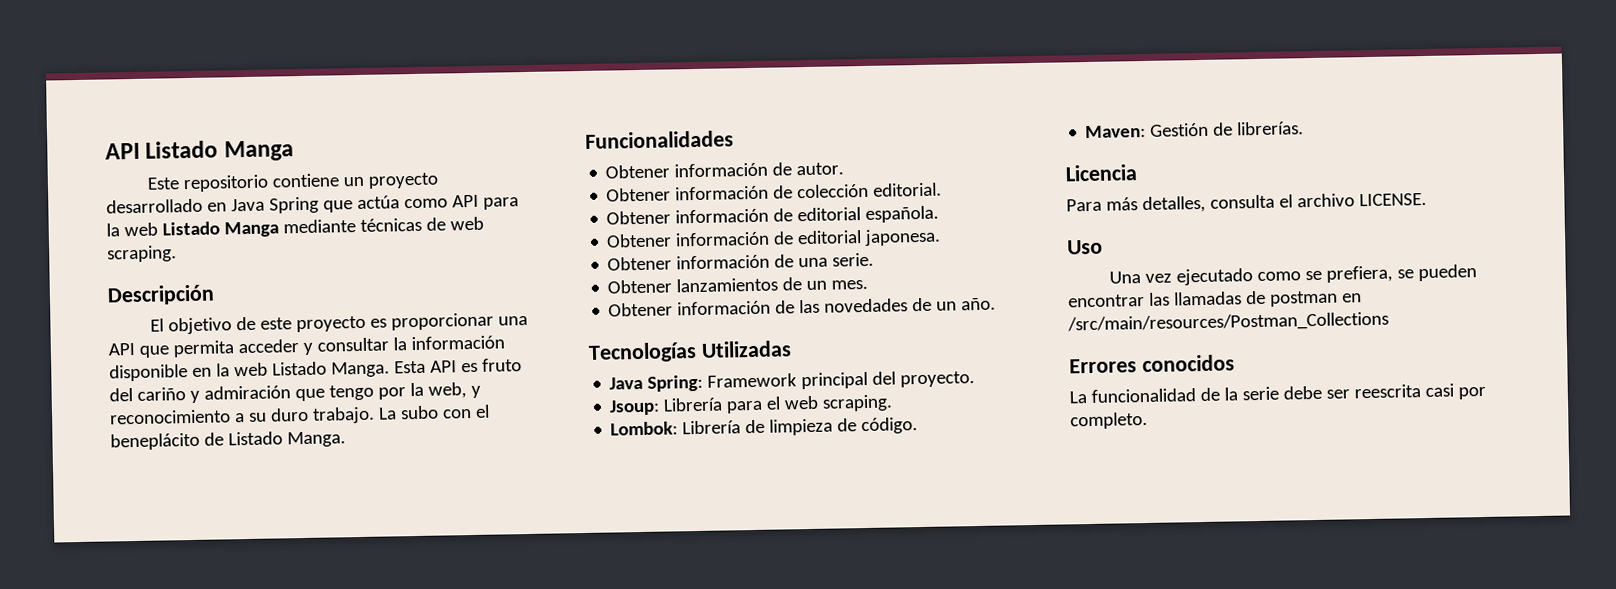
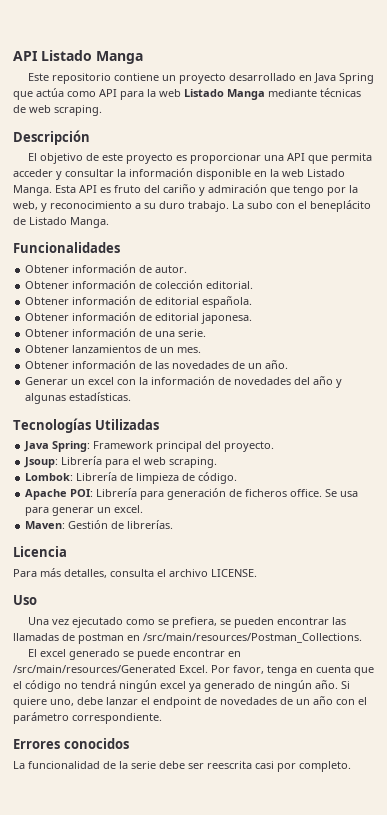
+ Generar un excel con la información de novedades del año y algunas estadísticas.
+ Apache POI: Librería para generación de ficheros office. Se usa para generar un excel.
- Una vez ejecutado como se prefiera, se pueden encontrar las llamadas de postman en /src/main/resources/Postman_Collections
+ Una vez ejecutado como se prefiera, se pueden encontrar las llamadas de postman en /src/main/resources/Postman_Collections.
+ El excel generado se puede encontrar en /src/main/resources/Generated Excel. Por favor, tenga en cuenta que el código no tendrá ningún excel ya generado de ningún año. Si quiere uno, debe lanzar el endpoint de novedades de un año con el parámetro correspondiente.

